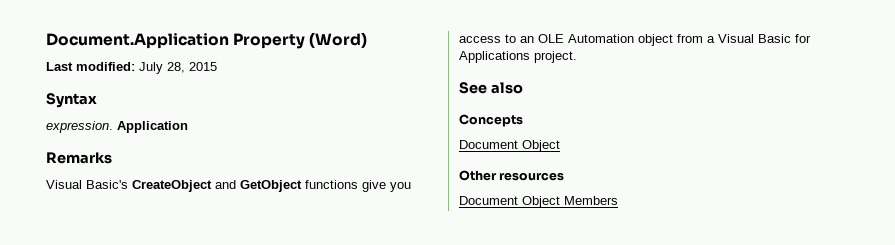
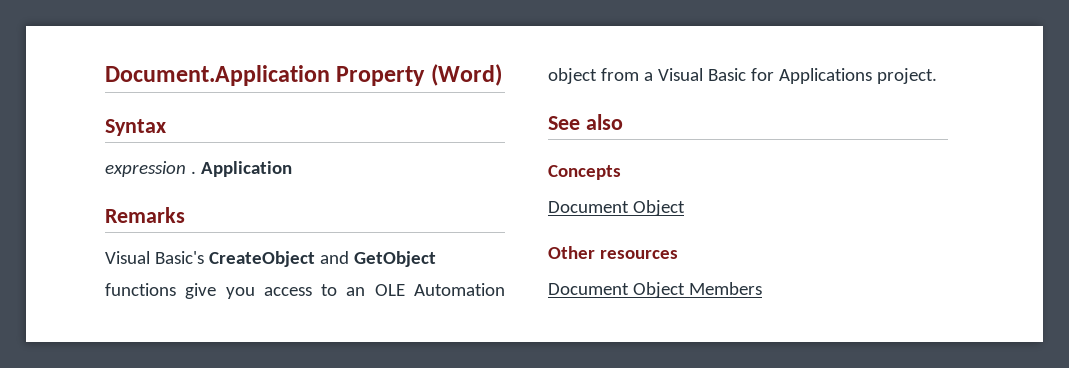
- Last modified: July 28, 2015
- expression.
+ expression .

